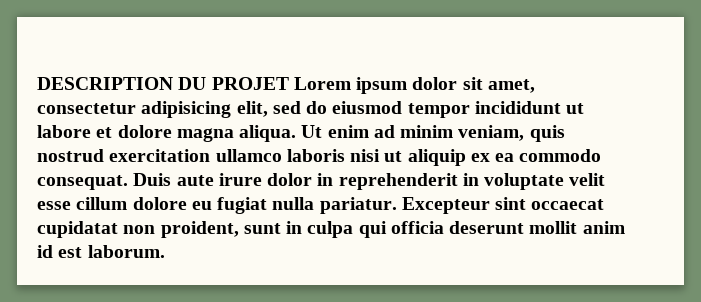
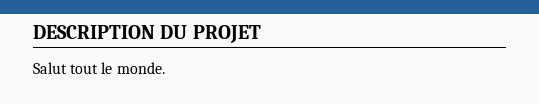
- DESCRIPTION DU PROJET Lorem ipsum dolor sit amet, consectetur adipisicing elit, sed do eiusmod tempor incididunt ut labore et dolore magna aliqua. Ut enim ad minim veniam, quis nostrud exercitation ullamco laboris nisi ut aliquip ex ea commodo consequat. Duis aute irure dolor in reprehenderit in voluptate velit esse cillum dolore eu fugiat nulla pariatur. Excepteur sint occaecat cupidatat non proident, sunt in culpa qui officia deserunt mollit anim id est laborum.
+ DESCRIPTION DU PROJET
+ Salut tout le monde.

